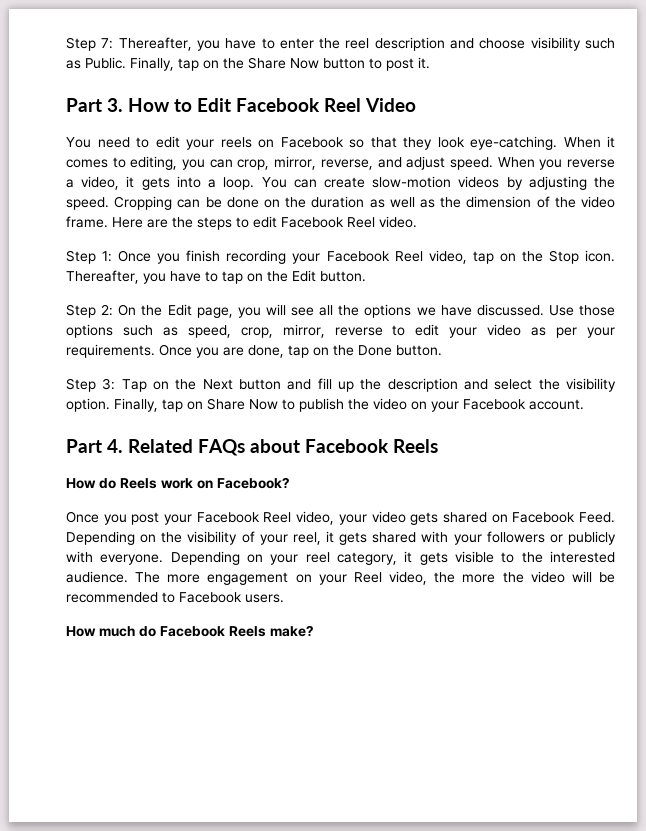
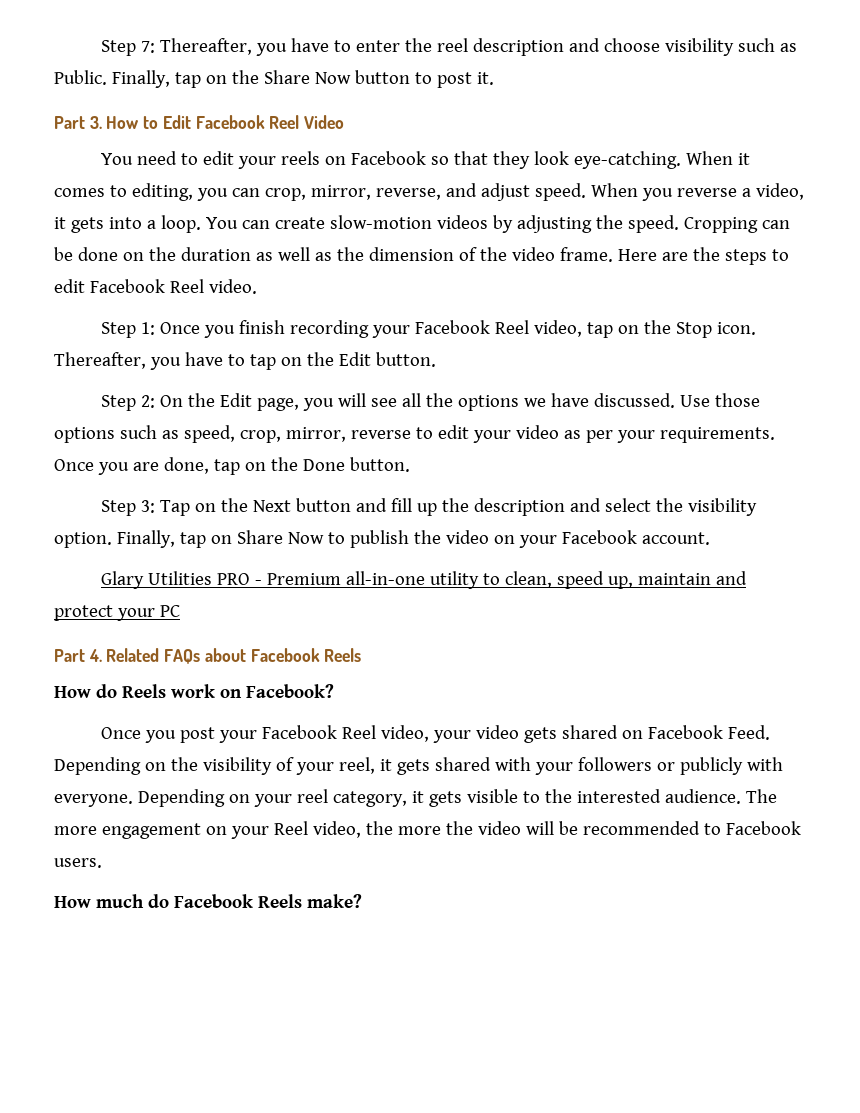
+ Glary Utilities PRO - Premium all-in-one utility to clean, speed up, maintain and protect your PC

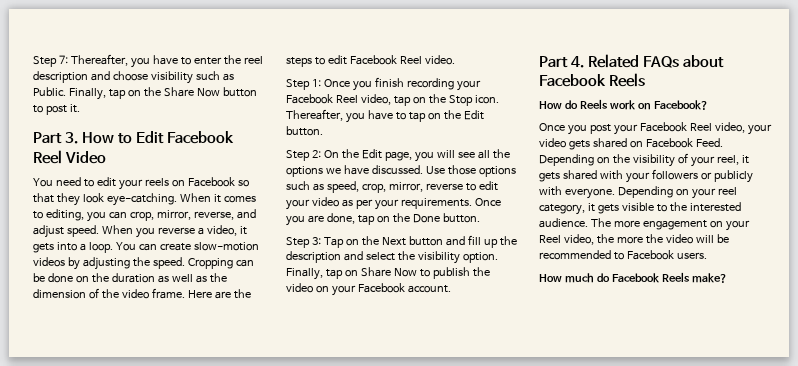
- Glary Utilities PRO - Premium all-in-one utility to clean, speed up, maintain and protect your PC

